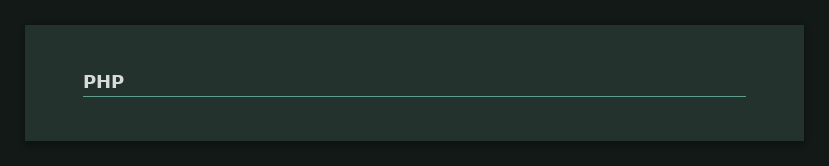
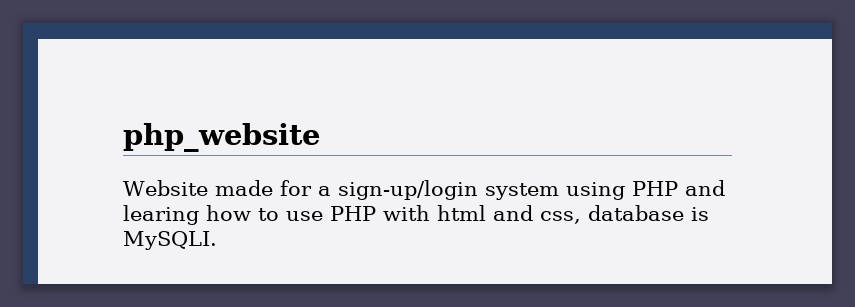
- PHP
+ php_website
+ Website made for a sign-up/login system using PHP and learing how to use PHP with html and css, database is MySQLI.

